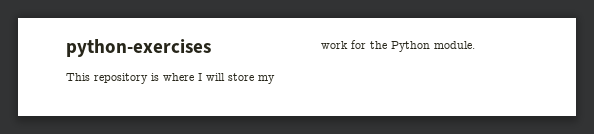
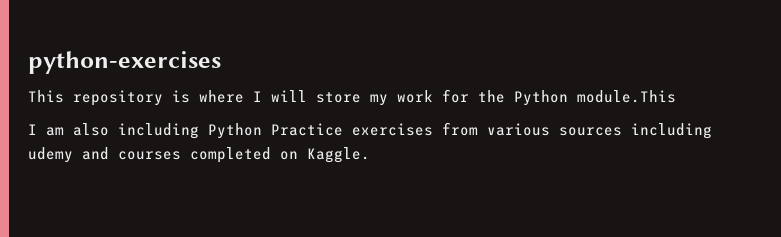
- This repository is where I will store my work for the Python module.
+ This repository is where I will store my work for the Python module.This
+ I am also including Python Practice exercises from various sources including udemy and courses completed on Kaggle.

